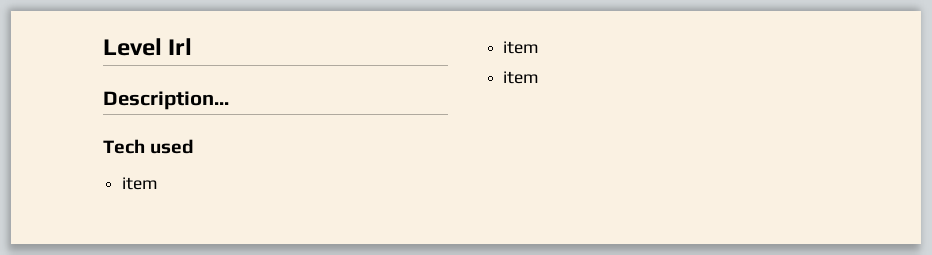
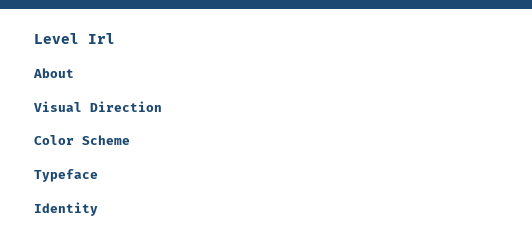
- Description...
- Tech used
- item
- item
- item
+ About
+ Visual Direction
+ Color Scheme
+ Typeface
+ Identity

